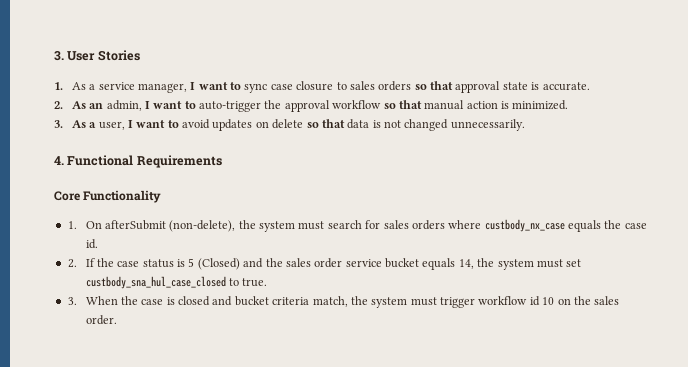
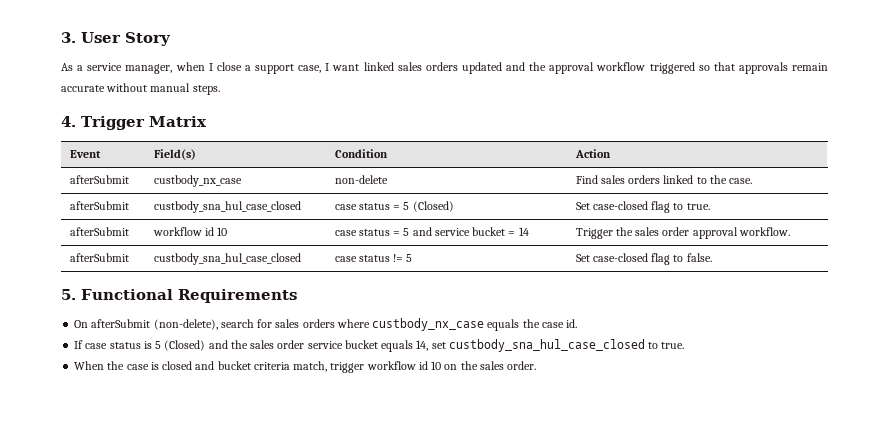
- 3. User Stories
- 1. As a service manager, I want to sync case closure to sales orders so that approval state is accurate.
- 2. As an admin, I want to auto-trigger the approval workflow so that manual action is minimized.
- 3. As a user, I want to avoid updates on delete so that data is not changed unnecessarily.
- 4. Functional Requirements
- Core Functionality
- 1. On afterSubmit (non-delete), the system must search for sales orders where custbody_nx_case equals the case id.
+ 3. User Story
+ As a service manager, when I close a support case, I want linked sales orders updated and the approval workflow triggered so that approvals remain accurate without manual steps.
+ 4. Trigger Matrix
+ Event | Field(s) | Condition | Action
+ afterSubmit | custbody_nx_case | non-delete | Find sales orders linked to the case.
+ afterSubmit | custbody_sna_hul_case_closed | case status = 5 (Closed) | Set case-closed flag to true.
+ afterSubmit | workflow id 10 | case status = 5 and service bucket = 14 | Trigger the sales order approval workflow.
+ afterSubmit | custbody_sna_hul_case_closed | case status != 5 | Set case-closed flag to false.
+ 5. Functional Requirements
+ On afterSubmit (non-delete), search for sales orders where custbody_nx_case equals the case id.
- 2. If the case status is 5 (Closed) and the sales order service bucket equals 14, the system must set custbody_sna_hul_case_closed to true.
+ If case status is 5 (Closed) and the sales order service bucket equals 14, set custbody_sna_hul_case_closed to true.
- 3. When the case is closed and bucket criteria match, the system must trigger workflow id 10 on the sales order.
+ When the case is closed and bucket criteria match, trigger workflow id 10 on the sales order.

